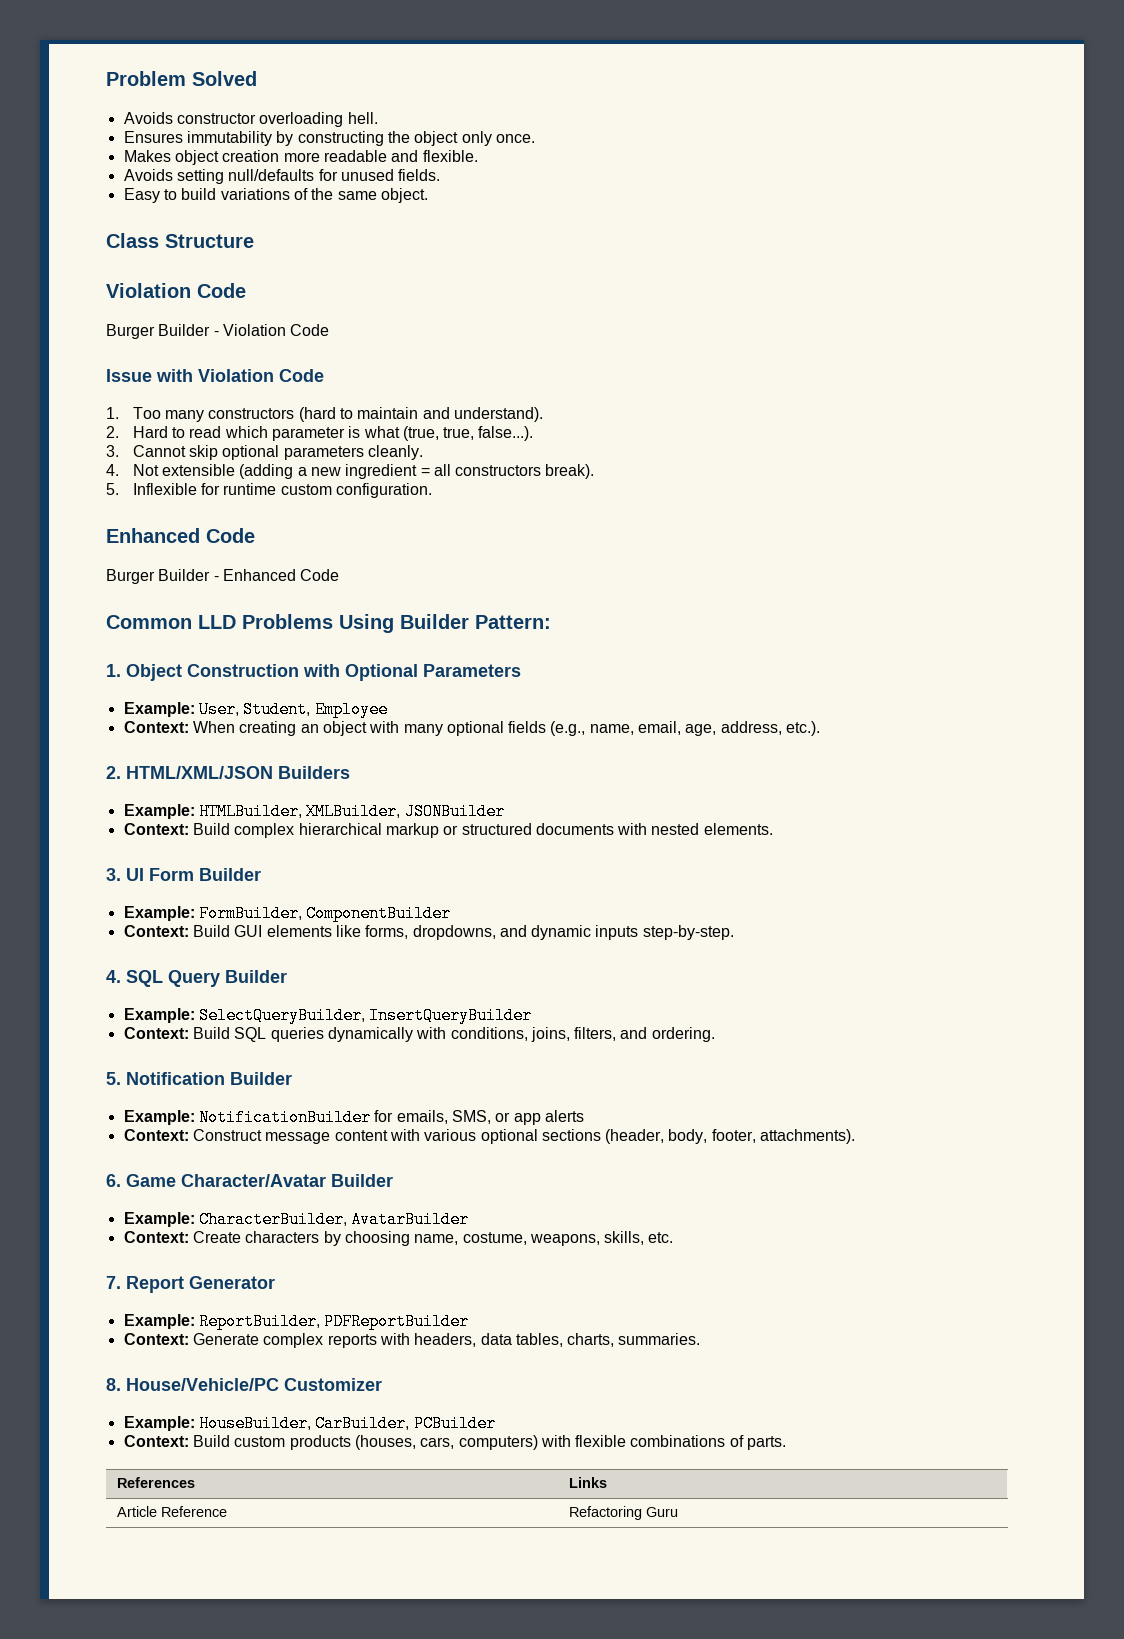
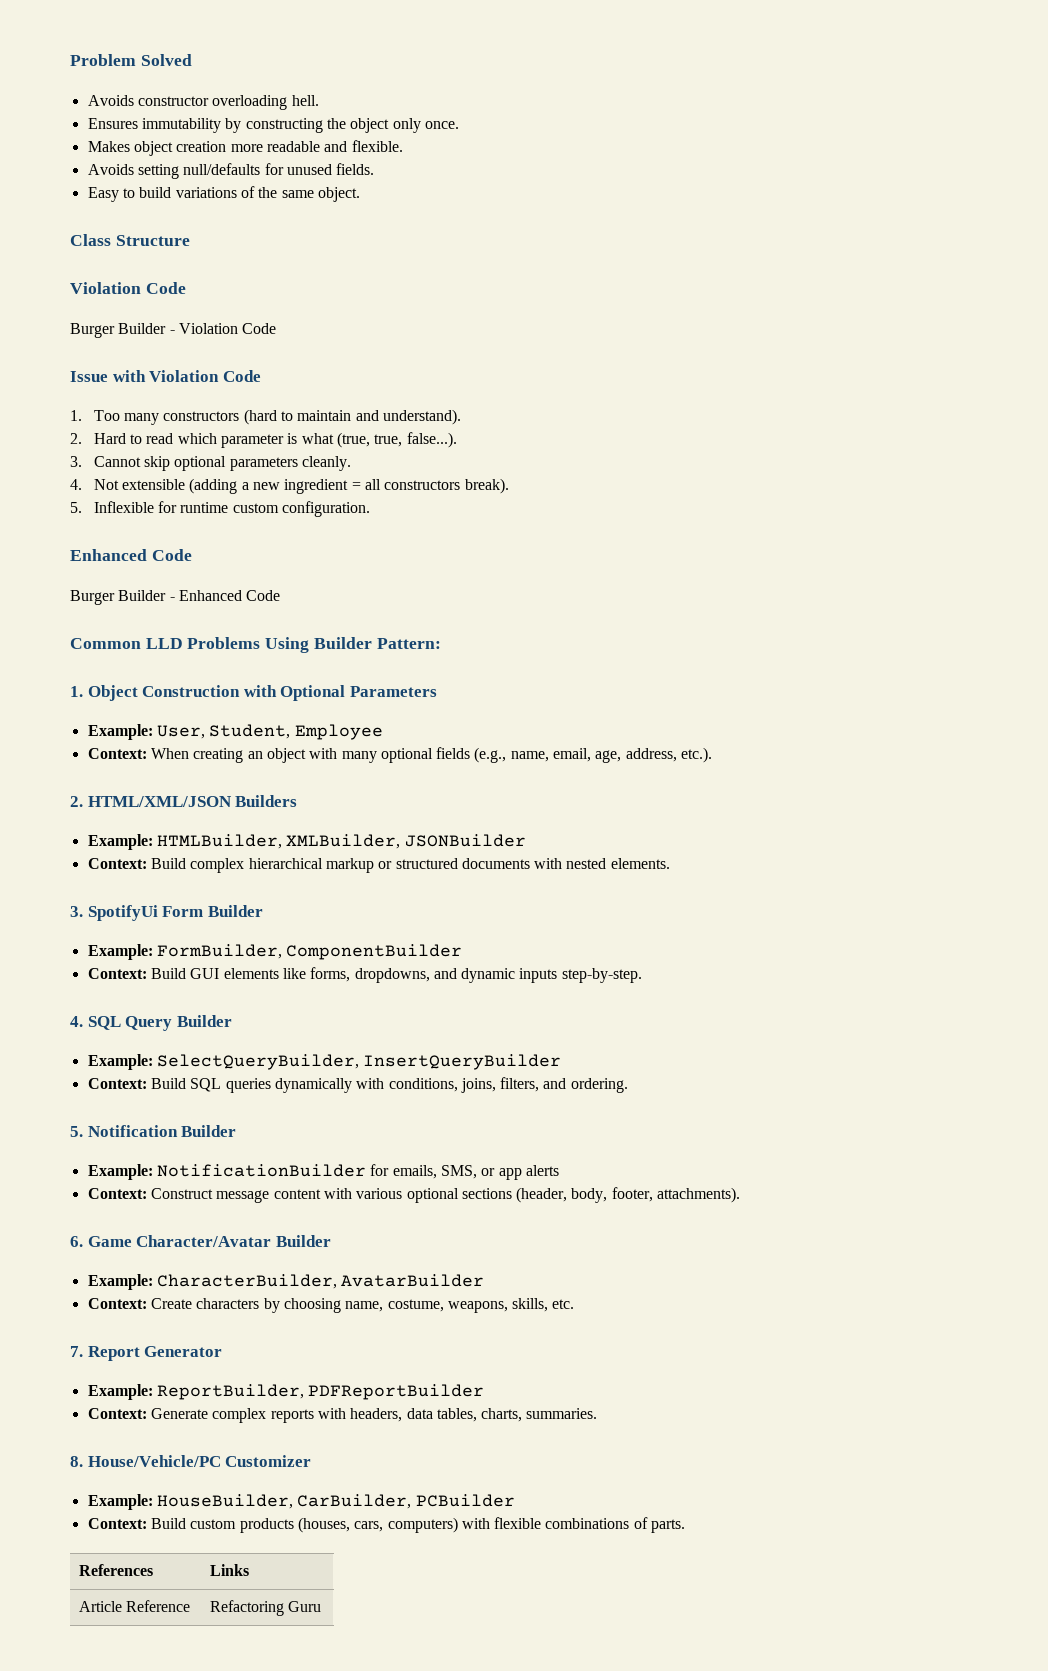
- 3. UI Form Builder
+ 3. SpotifyUi Form Builder

